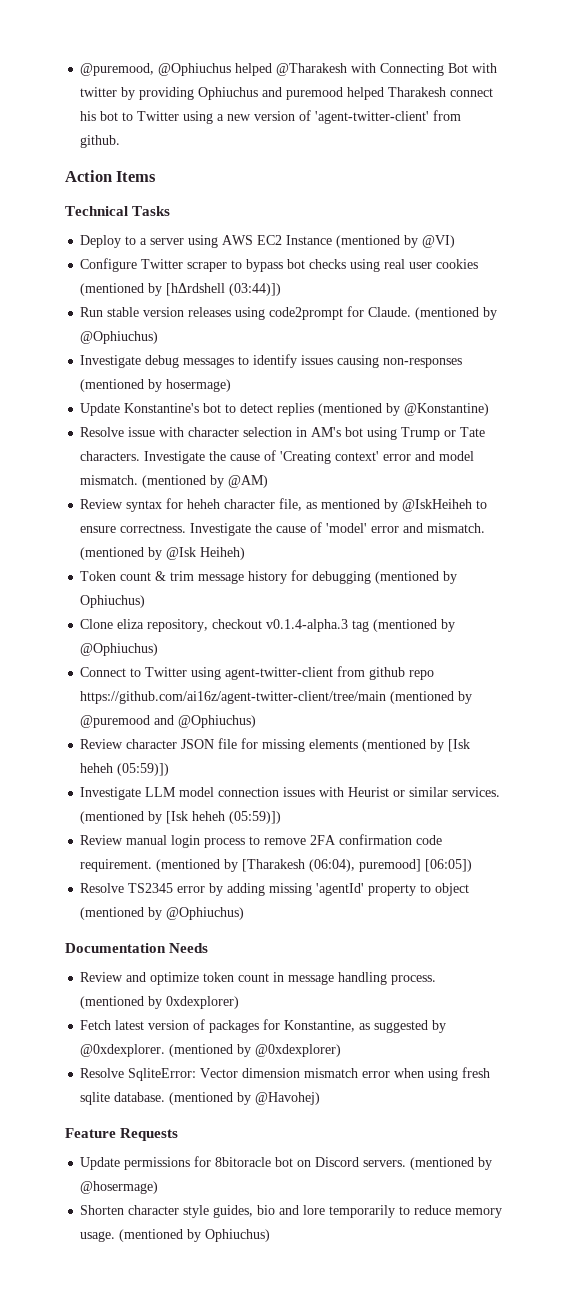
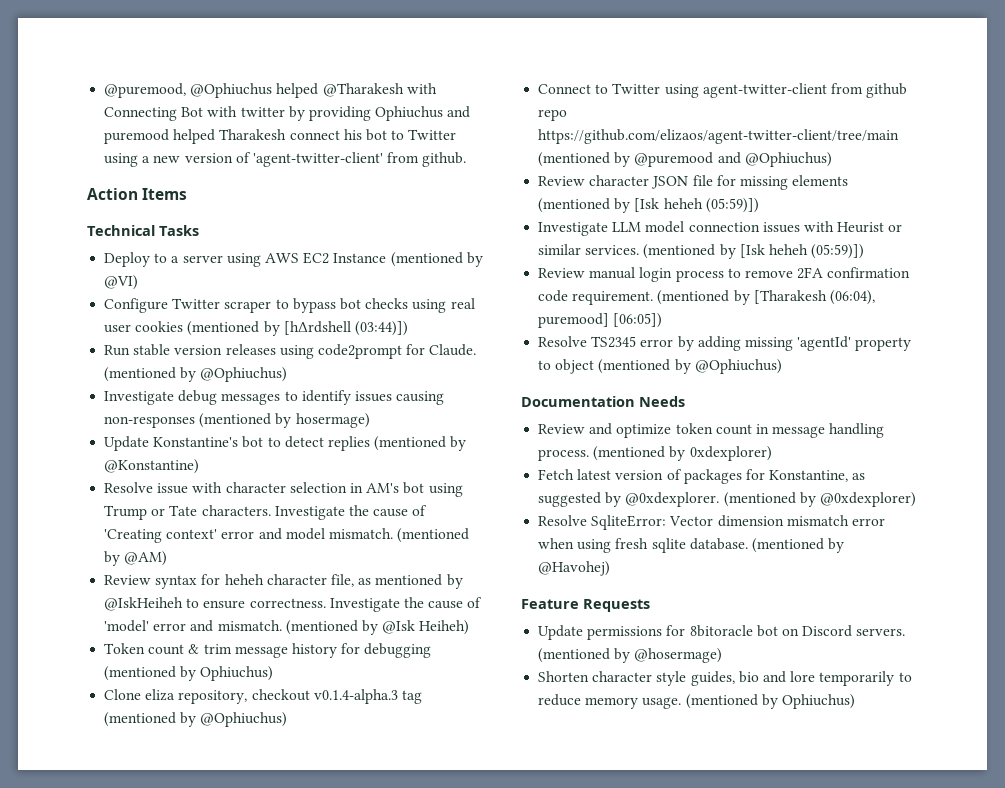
- Connect to Twitter using agent-twitter-client from github repo https://github.com/ai16z/agent-twitter-client/tree/main (mentioned by @puremood and @Ophiuchus)
+ Connect to Twitter using agent-twitter-client from github repo https://github.com/elizaos/agent-twitter-client/tree/main (mentioned by @puremood and @Ophiuchus)

